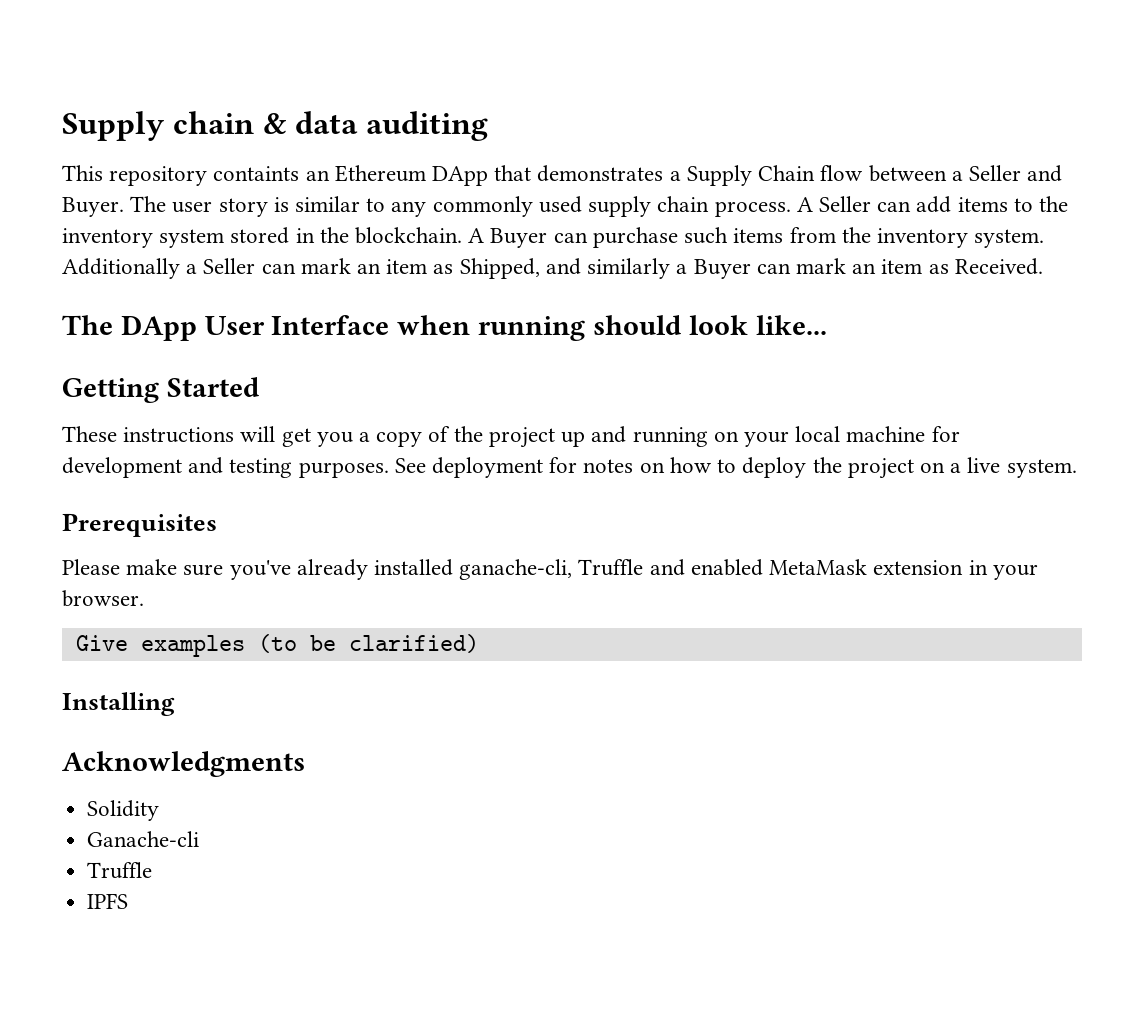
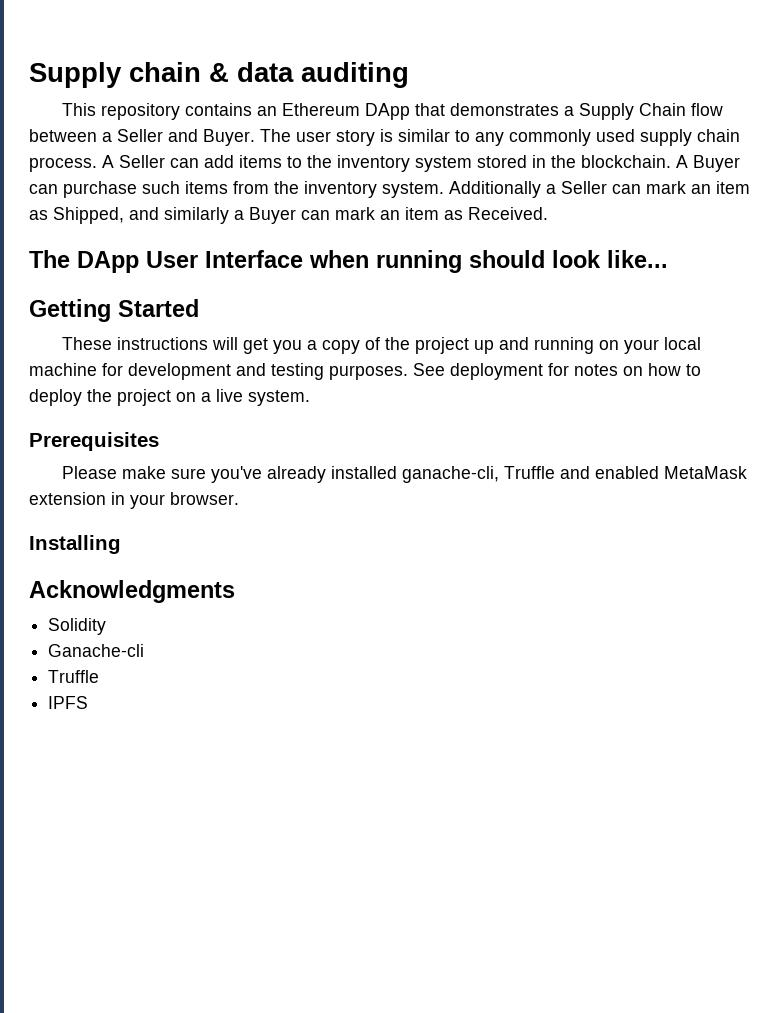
- This repository containts an Ethereum DApp that demonstrates a Supply Chain flow between a Seller and Buyer.
+ This repository contains an Ethereum DApp that demonstrates a Supply Chain flow between a Seller and Buyer.
- Give examples (to be clarified)

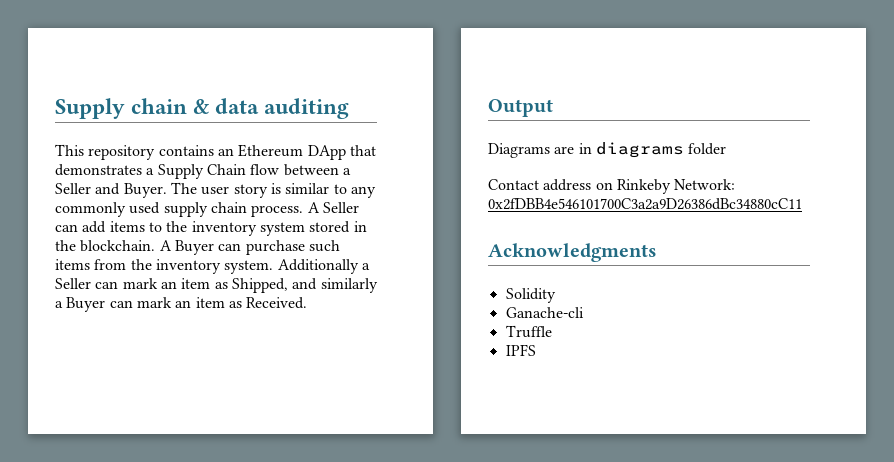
- The DApp User Interface when running should look like...
- Getting Started
- These instructions will get you a copy of the project up and running on your local machine for development and testing purposes. See deployment for notes on how to deploy the project on a live system.
- Prerequisites
- Please make sure you've already installed ganache-cli, Truffle and enabled MetaMask extension in your browser.
- Installing
+ Output
+ Diagrams are in diagrams folder
+ Contact address on Rinkeby Network: 0x2fDBB4e546101700C3a2a9D26386dBc34880cC11

